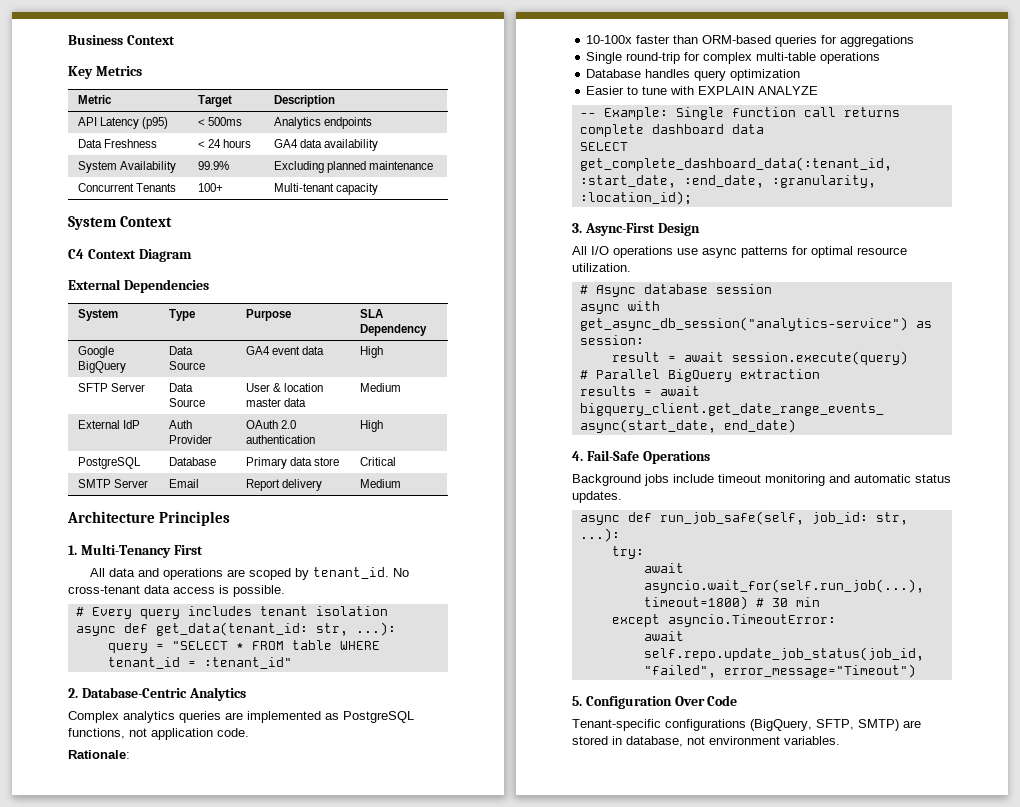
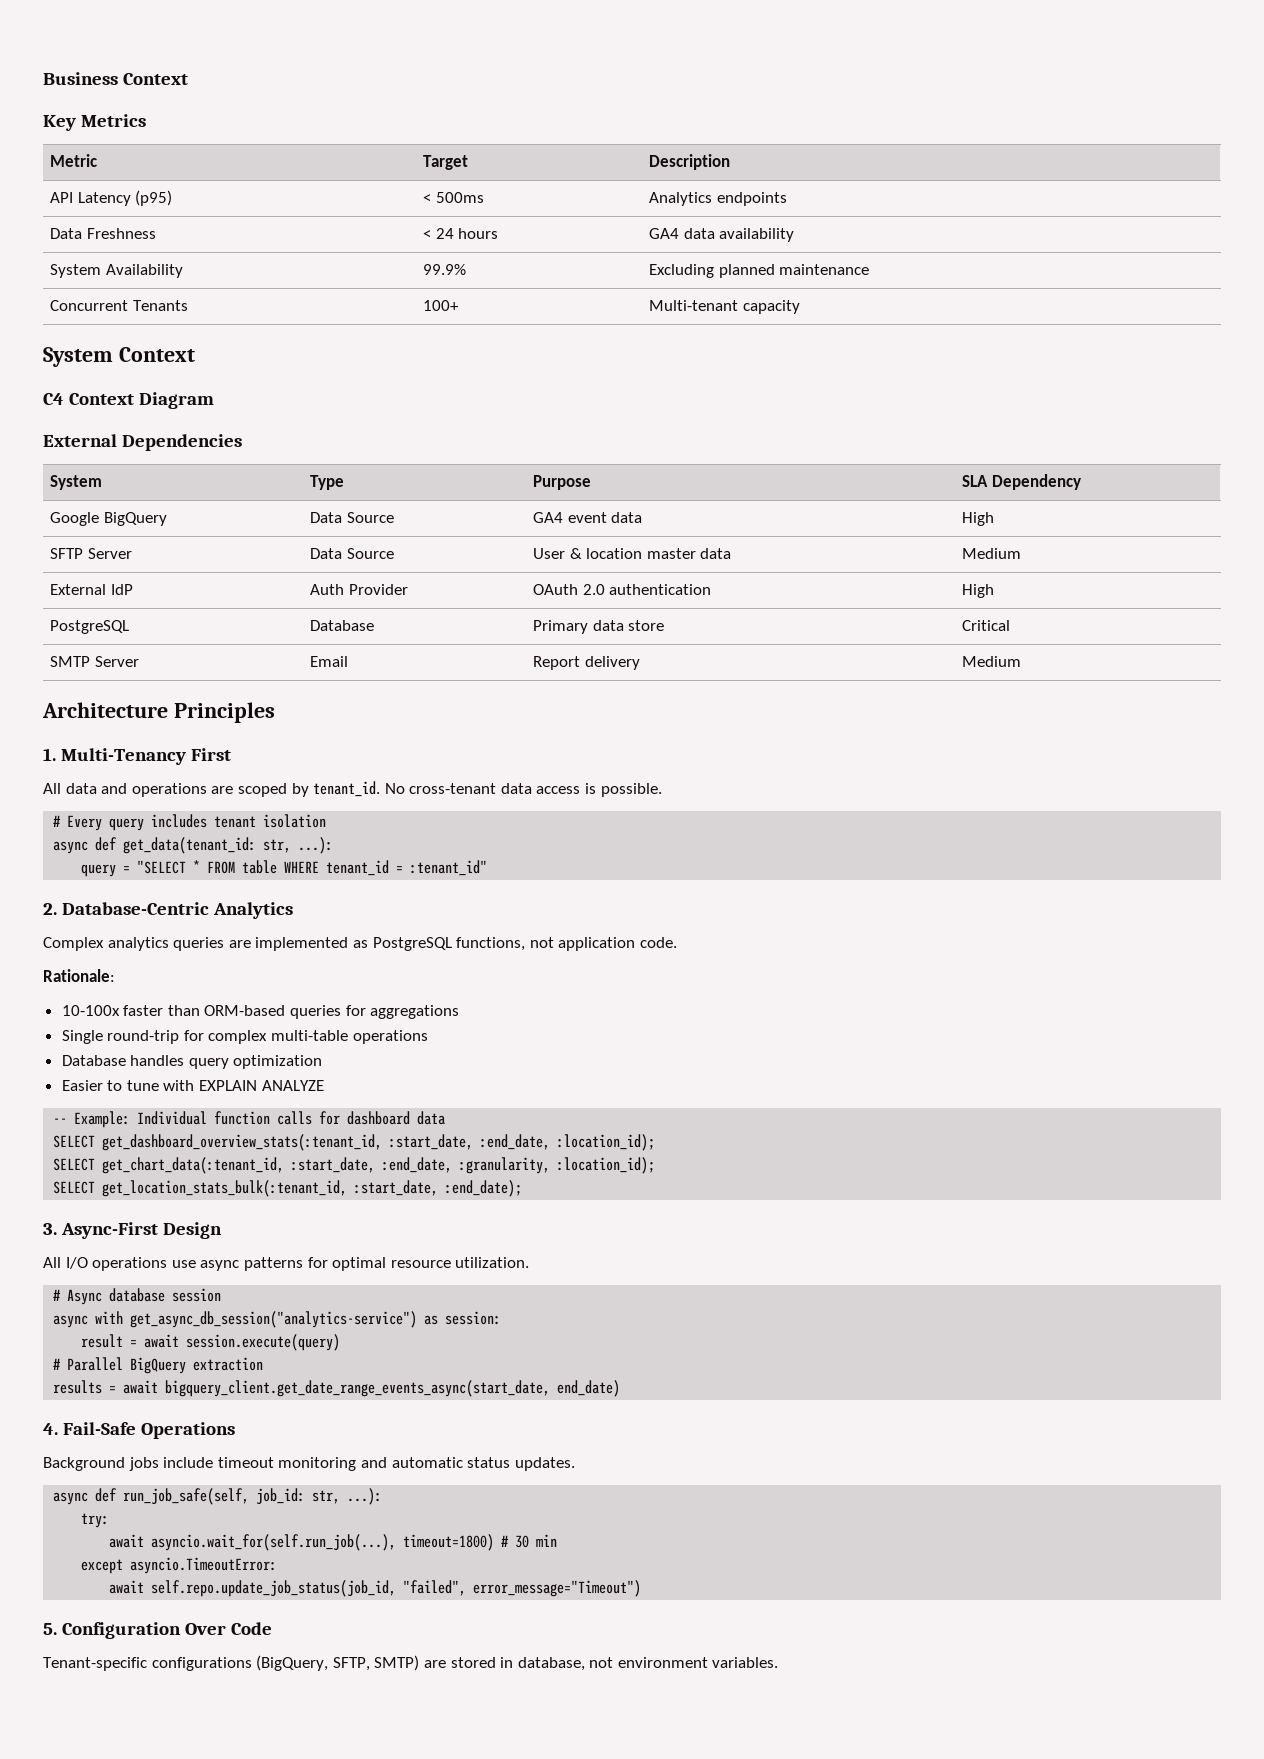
- -- Example: Single function call returns complete dashboard data
- SELECT get_complete_dashboard_data(:tenant_id, :start_date, :end_date, :granularity, :location_id);
+ -- Example: Individual function calls for dashboard data
+ SELECT get_dashboard_overview_stats(:tenant_id, :start_date, :end_date, :location_id);
+ SELECT get_chart_data(:tenant_id, :start_date, :end_date, :granularity, :location_id);
+ SELECT get_location_stats_bulk(:tenant_id, :start_date, :end_date);

